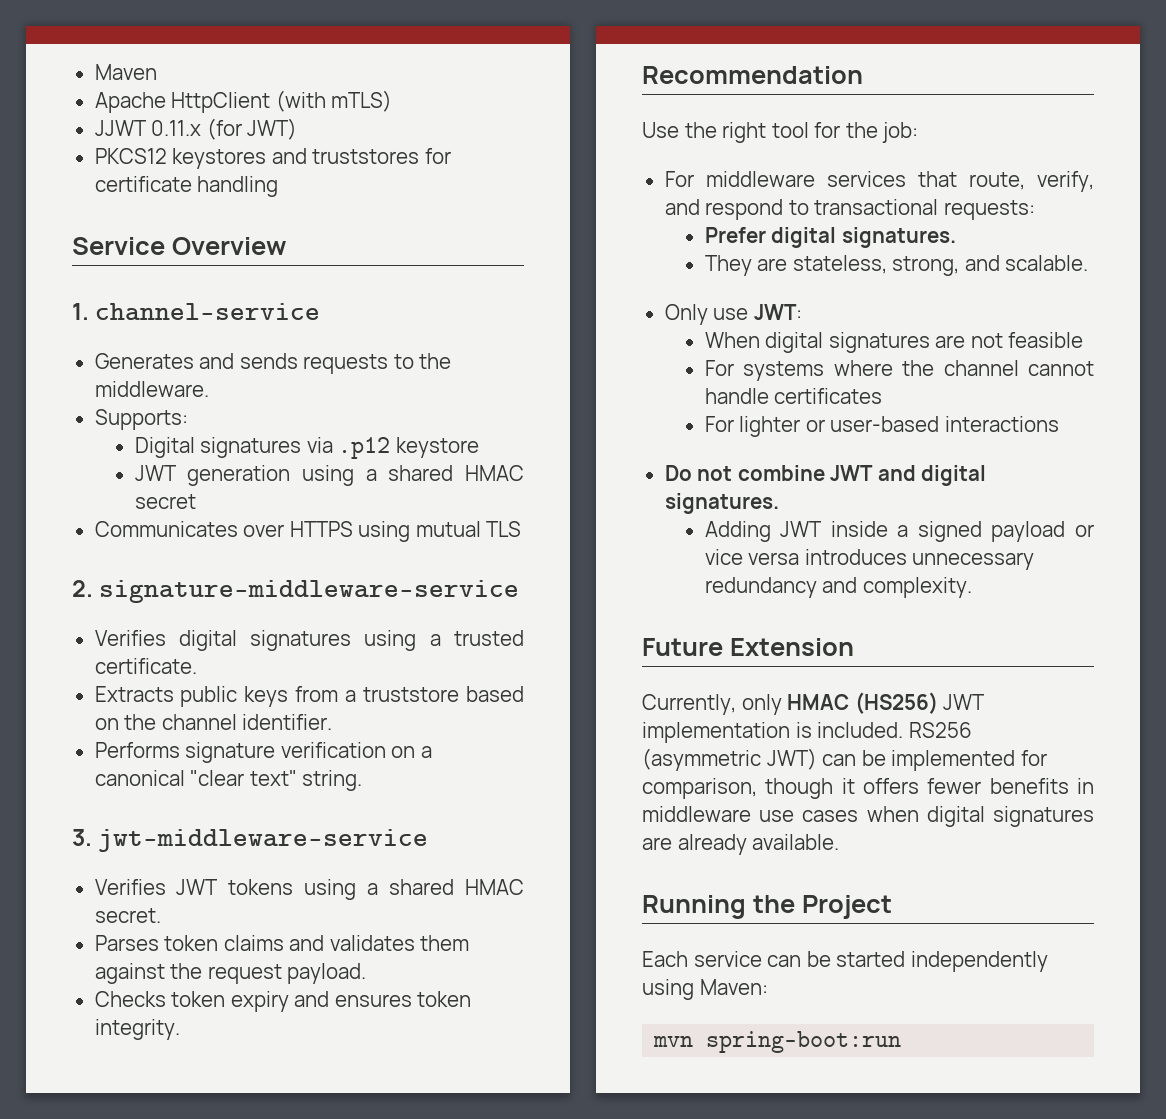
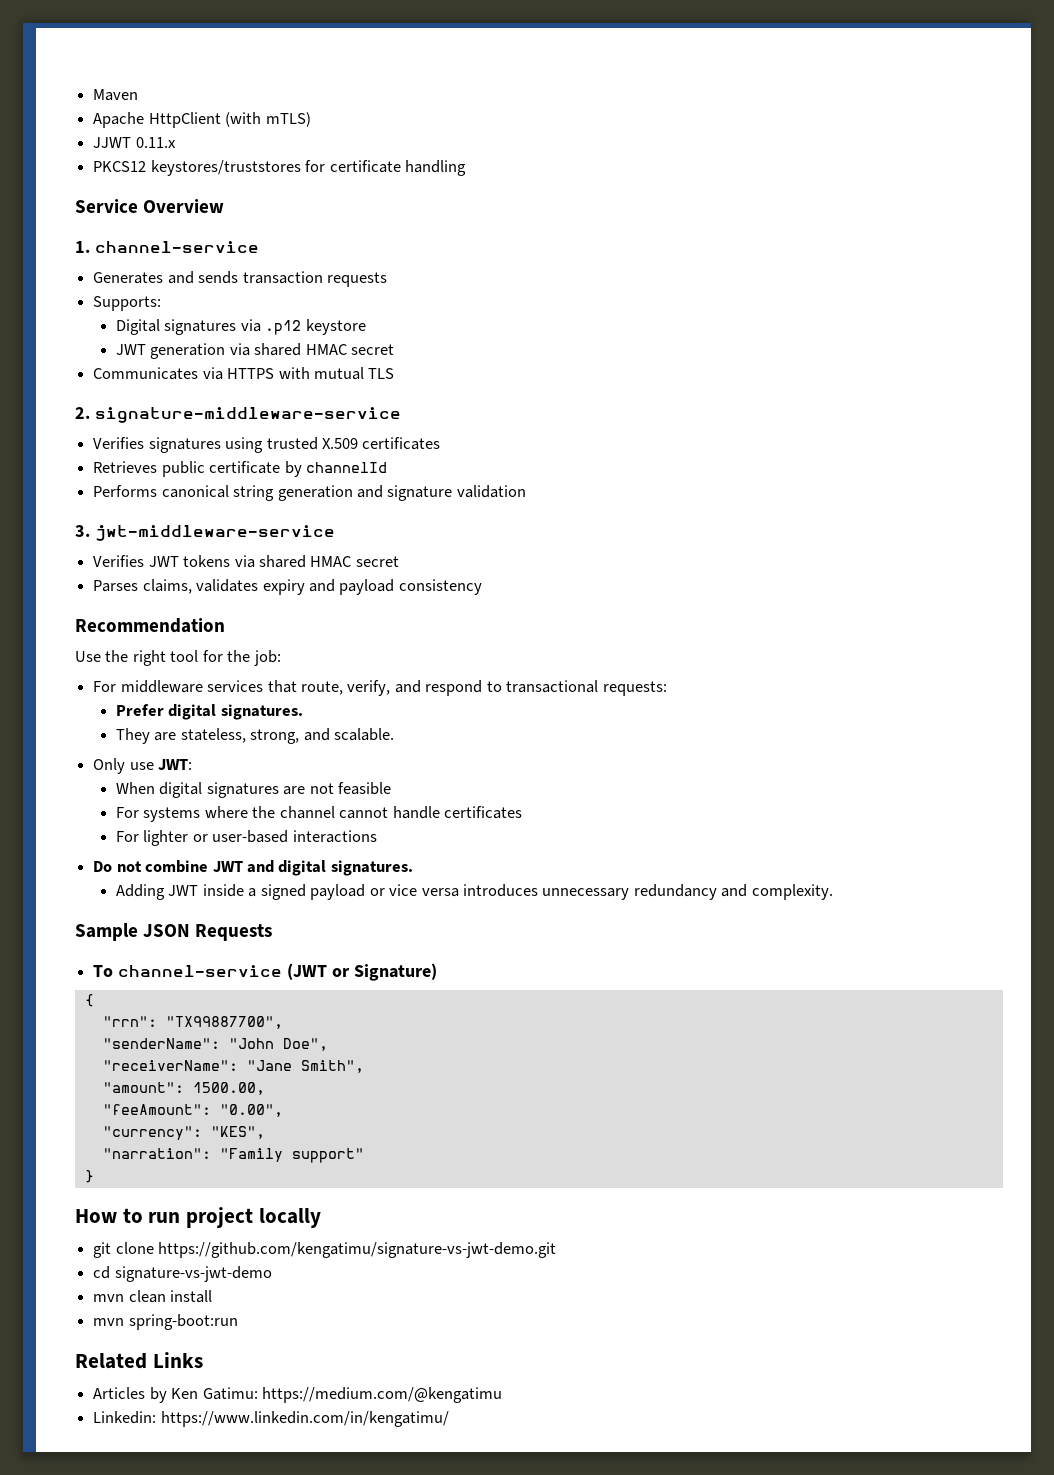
- JJWT 0.11.x (for JWT)
+ JJWT 0.11.x
- PKCS12 keystores and truststores for certificate handling
+ PKCS12 keystores/truststores for certificate handling
- Generates and sends requests to the middleware.
+ Generates and sends transaction requests
- JWT generation using a shared HMAC secret
+ JWT generation via shared HMAC secret
- Communicates over HTTPS using mutual TLS
+ Communicates via HTTPS with mutual TLS
- Verifies digital signatures using a trusted certificate.
- Extracts public keys from a truststore based on the channel identifier.
- Performs signature verification on a canonical "clear text" string.
+ Verifies signatures using trusted X.509 certificates
+ Retrieves public certificate by channelId
+ Performs canonical string generation and signature validation
- Verifies JWT tokens using a shared HMAC secret.
+ Verifies JWT tokens via shared HMAC secret
- Parses token claims and validates them against the request payload.
- Checks token expiry and ensures token integrity.
+ Parses claims, validates expiry and payload consistency
- Future Extension
- Currently, only HMAC (HS256) JWT implementation is included. RS256 (asymmetric JWT) can be implemented for comparison, though it offers fewer benefits in middleware use cases when digital signatures are already available.
- Running the Project
- Each service can be started independently using Maven:
+ Sample JSON Requests
+ To channel-service (JWT or Signature)
+ {
+ "rrn": "TX99887700",
+ "senderName": "John Doe",
+ "receiverName": "Jane Smith",
+ "amount": 1500.00,
+ "feeAmount": "0.00",
+ "currency": "KES",
+ "narration": "Family support"
+ }
+ How to run project locally
+ git clone https://github.com/kengatimu/signature-vs-jwt-demo.git
+ cd signature-vs-jwt-demo
+ mvn clean install
  mvn spring-boot:run
+ Related Links
+ Articles by Ken Gatimu: https://medium.com/@kengatimu
+ Linkedin: https://www.linkedin.com/in/kengatimu/

